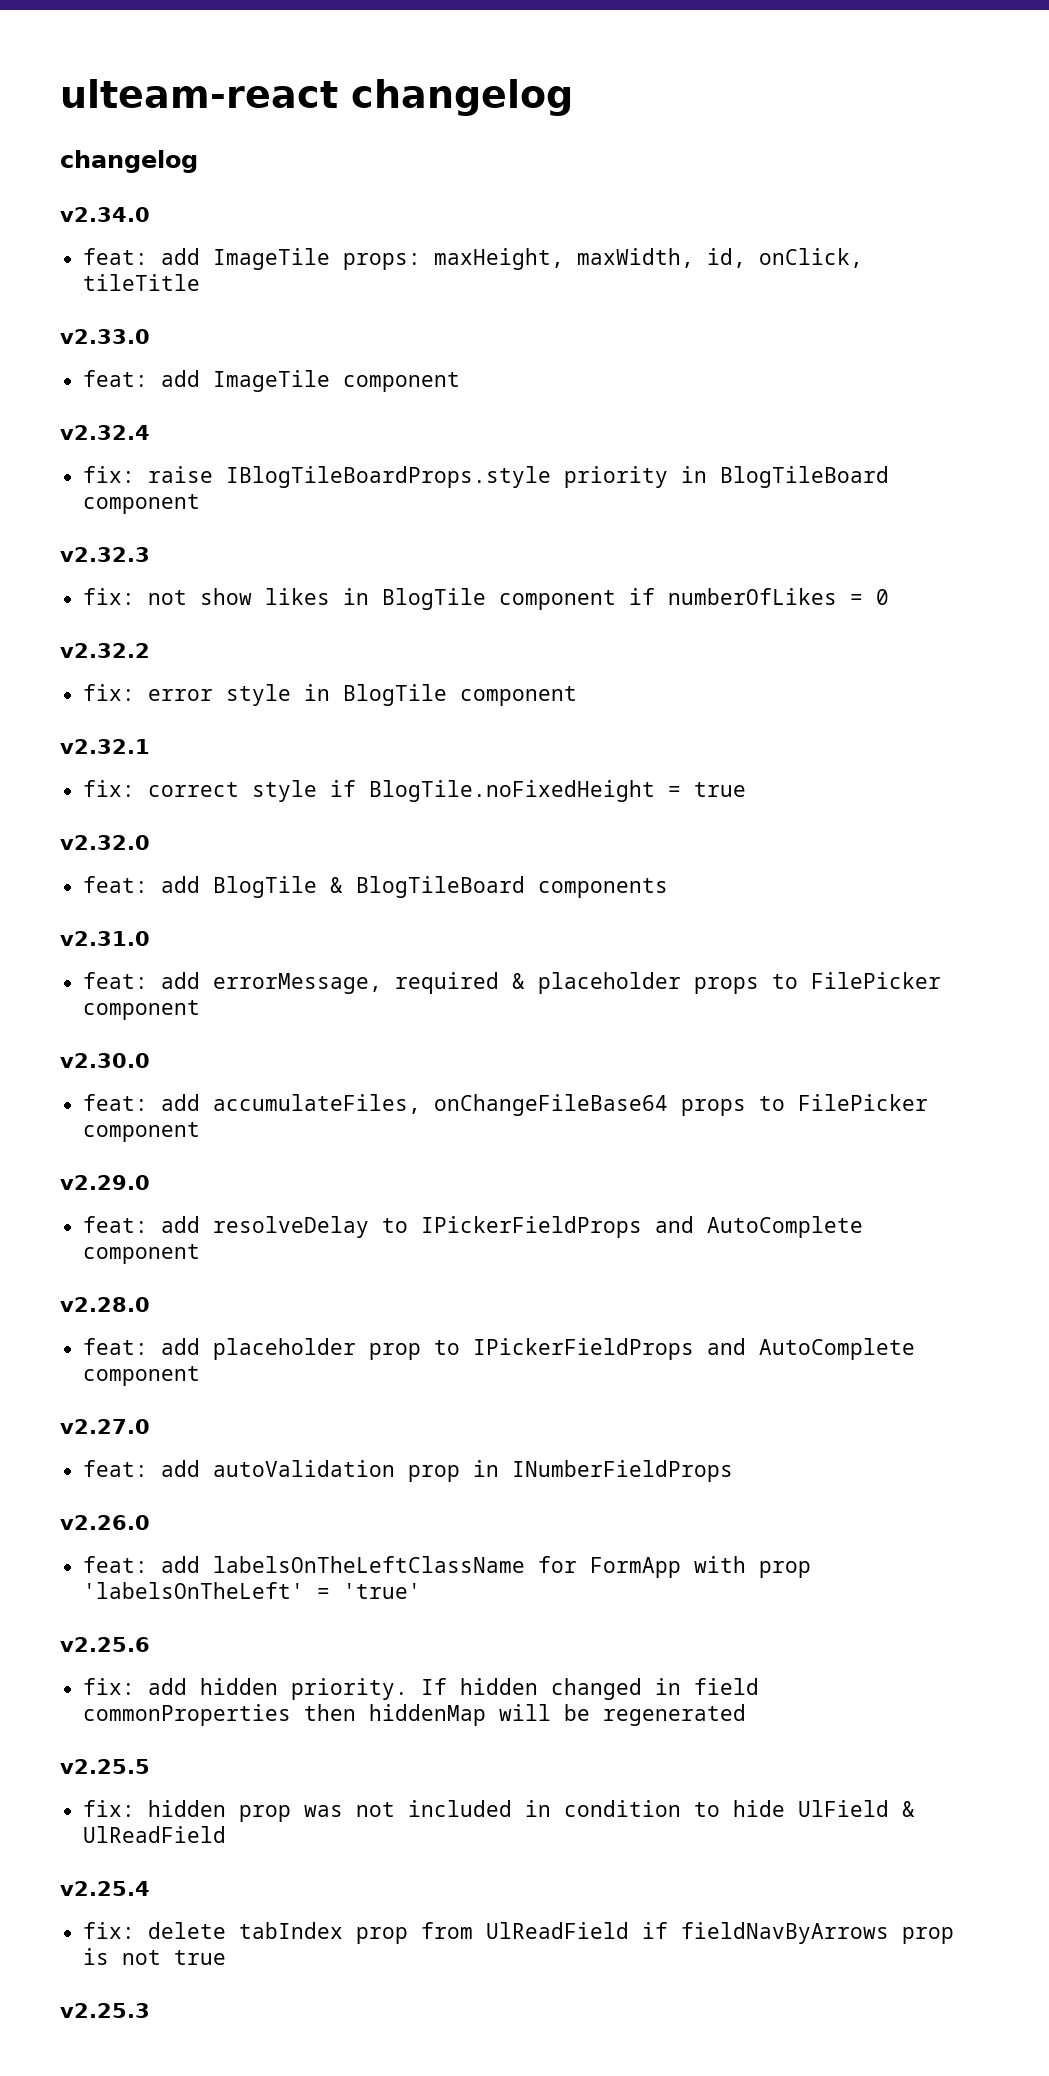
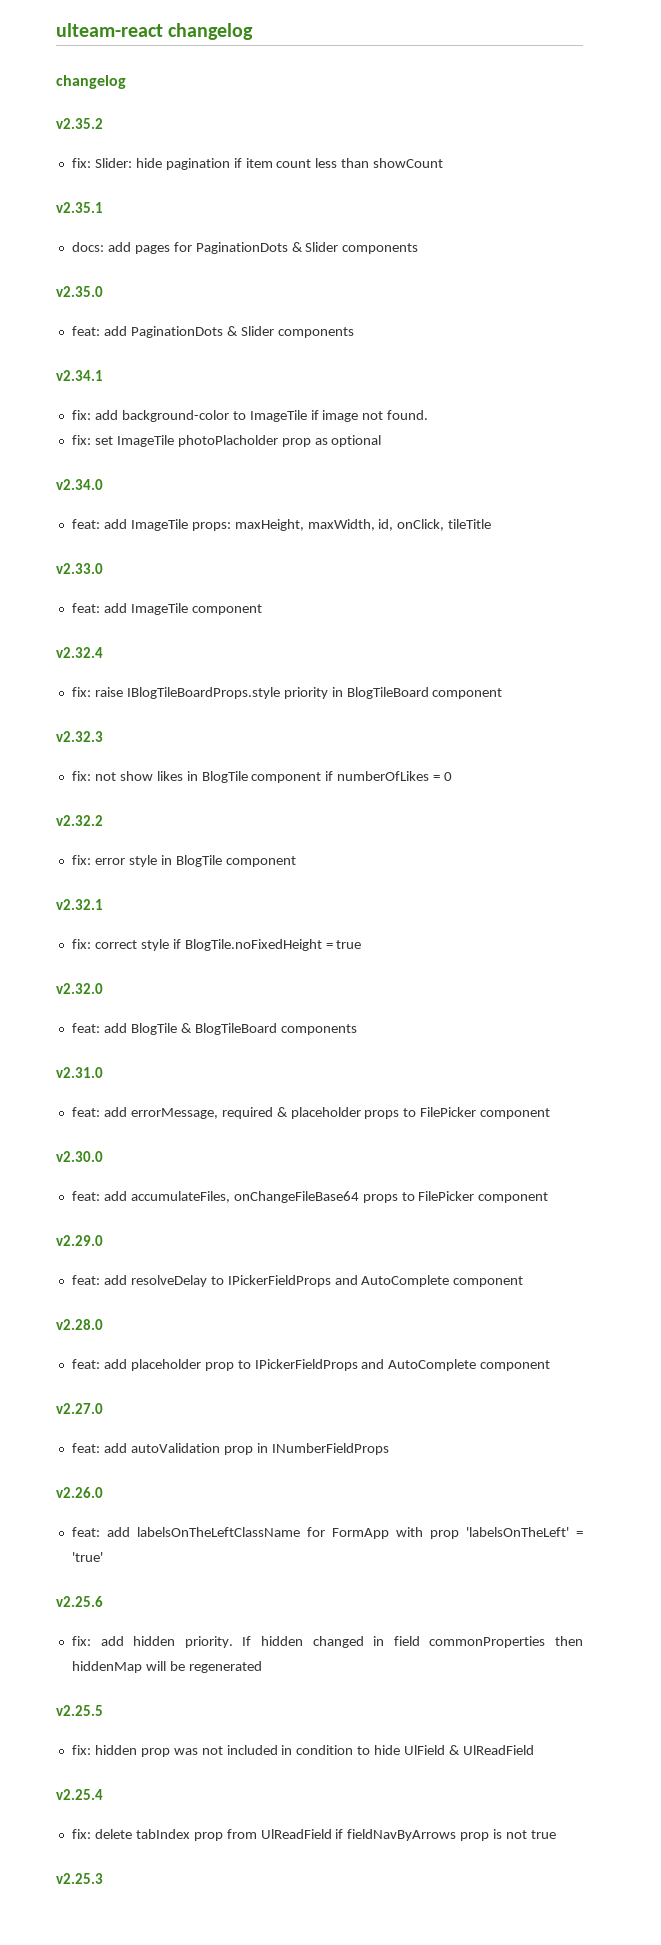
+ v2.35.2
+ fix: Slider: hide pagination if item count less than showCount
+ v2.35.1
+ docs: add pages for PaginationDots & Slider components
+ v2.35.0
+ feat: add PaginationDots & Slider components
+ v2.34.1
+ fix: add background-color to ImageTile if image not found.
+ fix: set ImageTile photoPlacholder prop as optional

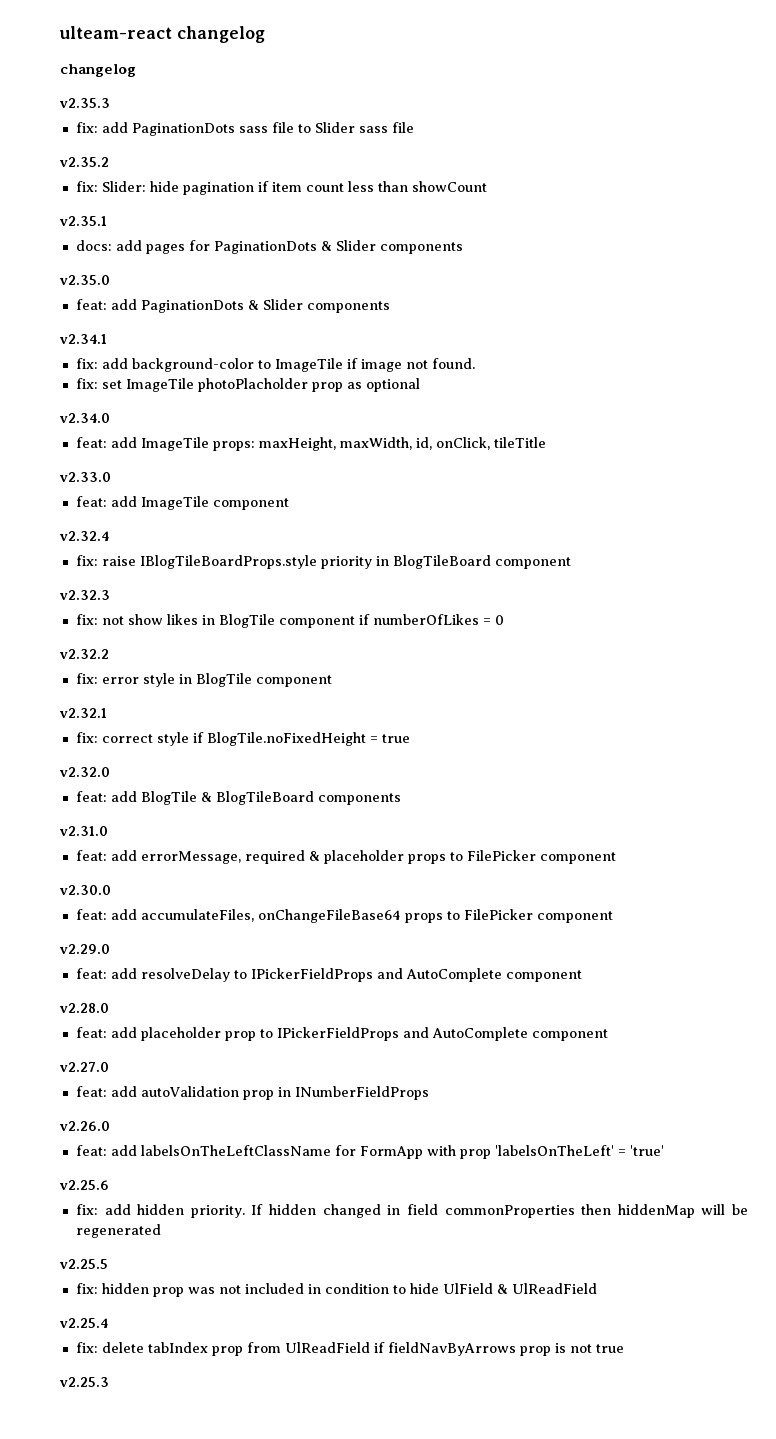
+ v2.35.3
+ fix: add PaginationDots sass file to Slider sass file

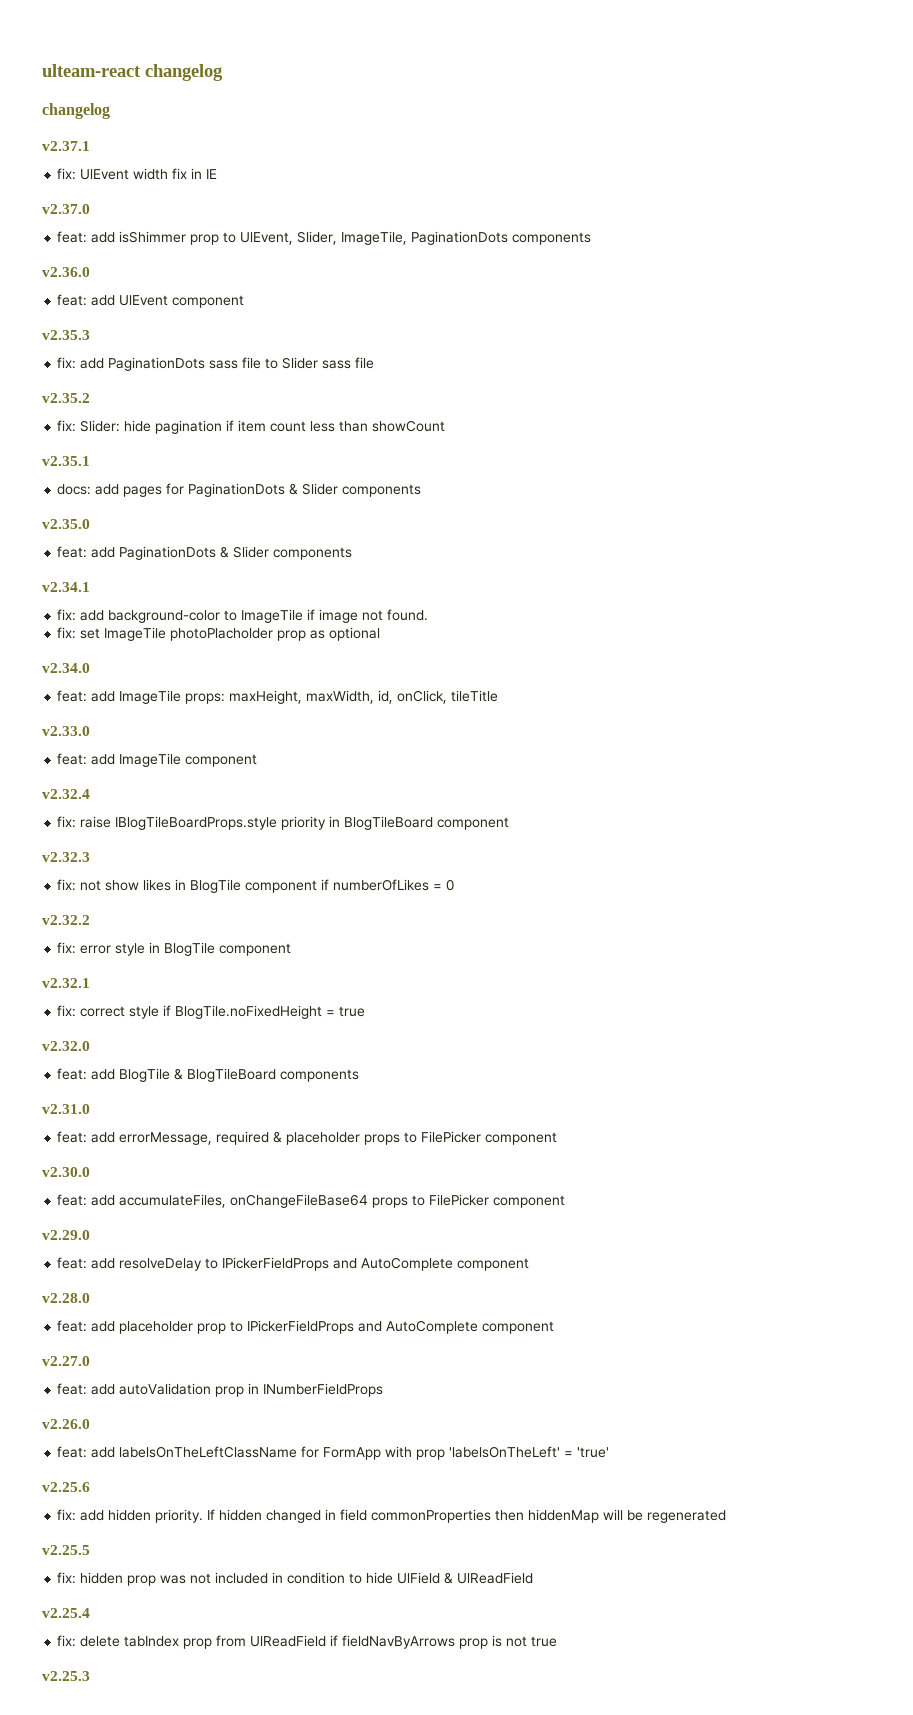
+ v2.37.1
+ fix: UlEvent width fix in IE
+ v2.37.0
+ feat: add isShimmer prop to UlEvent, Slider, ImageTile, PaginationDots components
+ v2.36.0
+ feat: add UlEvent component

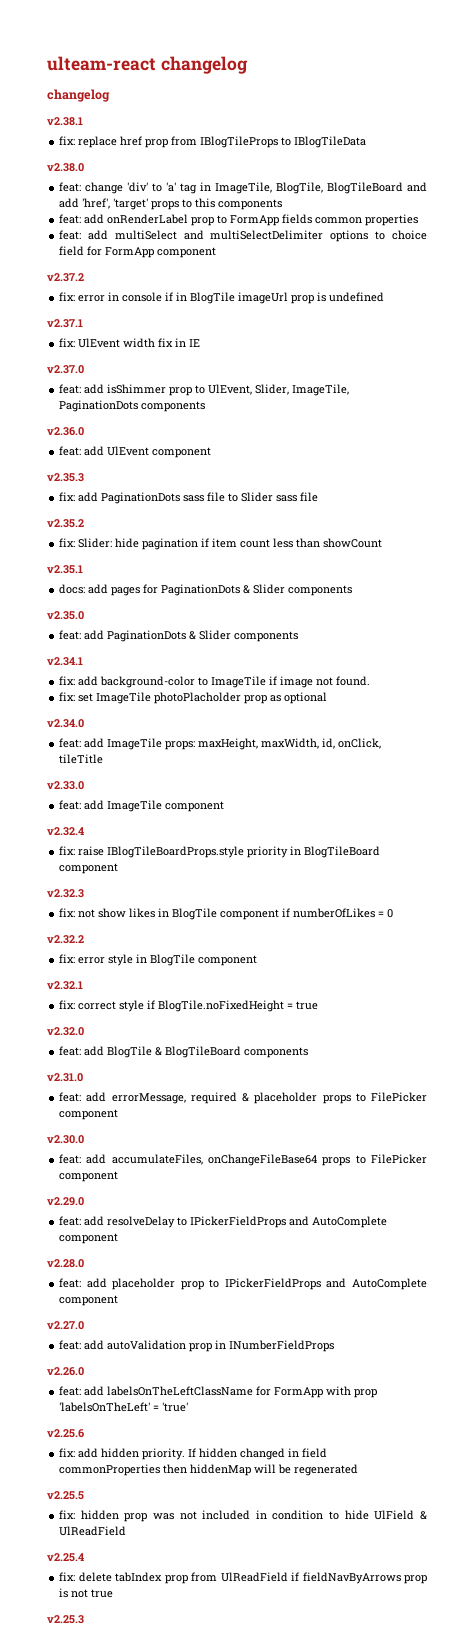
+ v2.38.1
+ fix: replace href prop from IBlogTileProps to IBlogTileData
+ v2.38.0
+ feat: change 'div' to 'a' tag in ImageTile, BlogTile, BlogTileBoard and add 'href', 'target' props to this components
+ feat: add onRenderLabel prop to FormApp fields common properties
+ feat: add multiSelect and multiSelectDelimiter options to choice field for FormApp component
+ v2.37.2
+ fix: error in console if in BlogTile imageUrl prop is undefined

